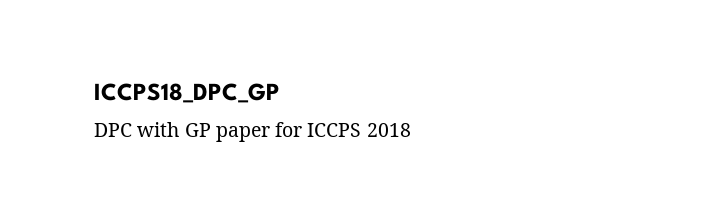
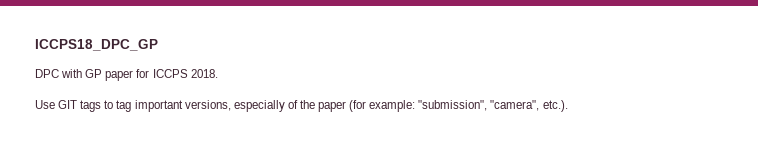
- DPC with GP paper for ICCPS 2018
+ DPC with GP paper for ICCPS 2018.
+ Use GIT tags to tag important versions, especially of the paper (for example: "submission", "camera", etc.).

